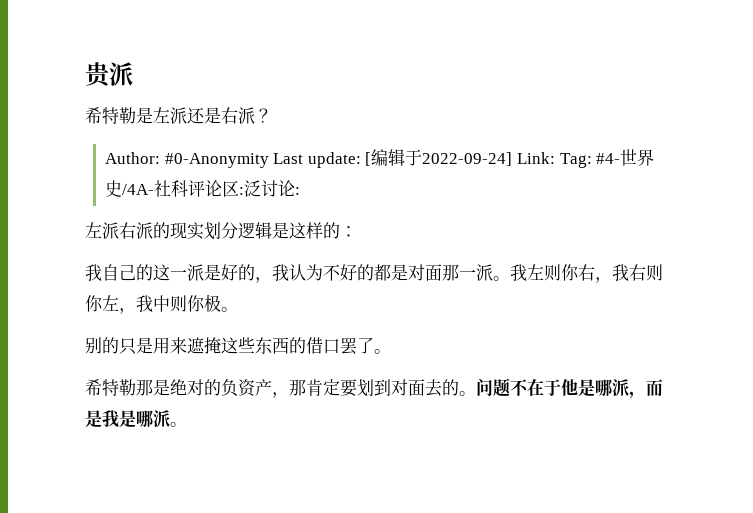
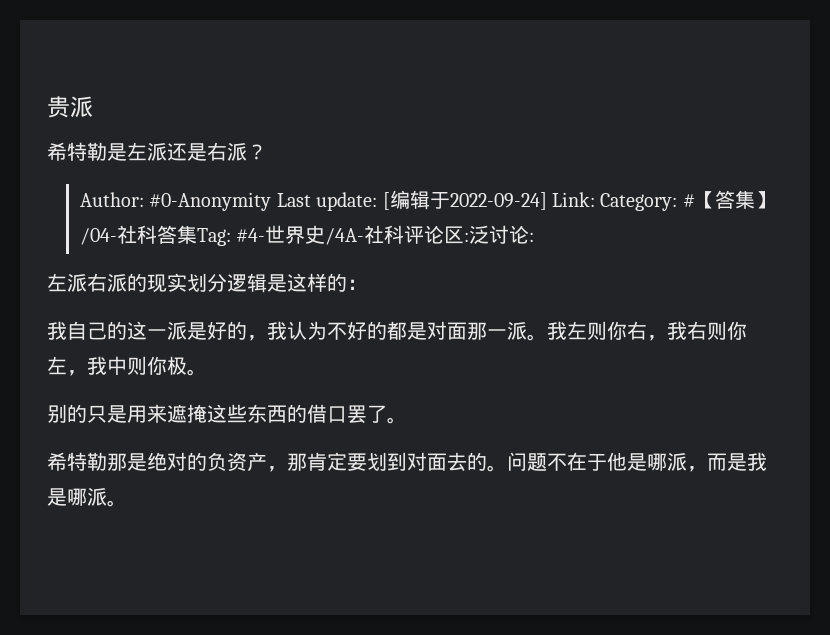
- Author: #0-Anonymity Last update: [编辑于2022-09-24] Link: Tag: #4-世界史/4A-社科评论区:泛讨论:
+ Author: #0-Anonymity Last update: [编辑于2022-09-24] Link: Category: #【答集】/04-社科答集Tag: #4-世界史/4A-社科评论区:泛讨论:

